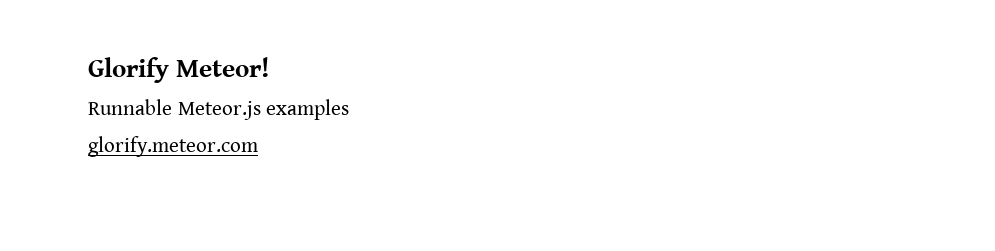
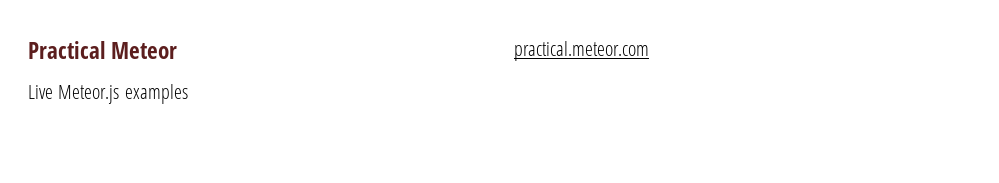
- Glorify Meteor!
- Runnable Meteor.js examples
+ Practical Meteor
+ Live Meteor.js examples
- glorify.meteor.com
+ practical.meteor.com

